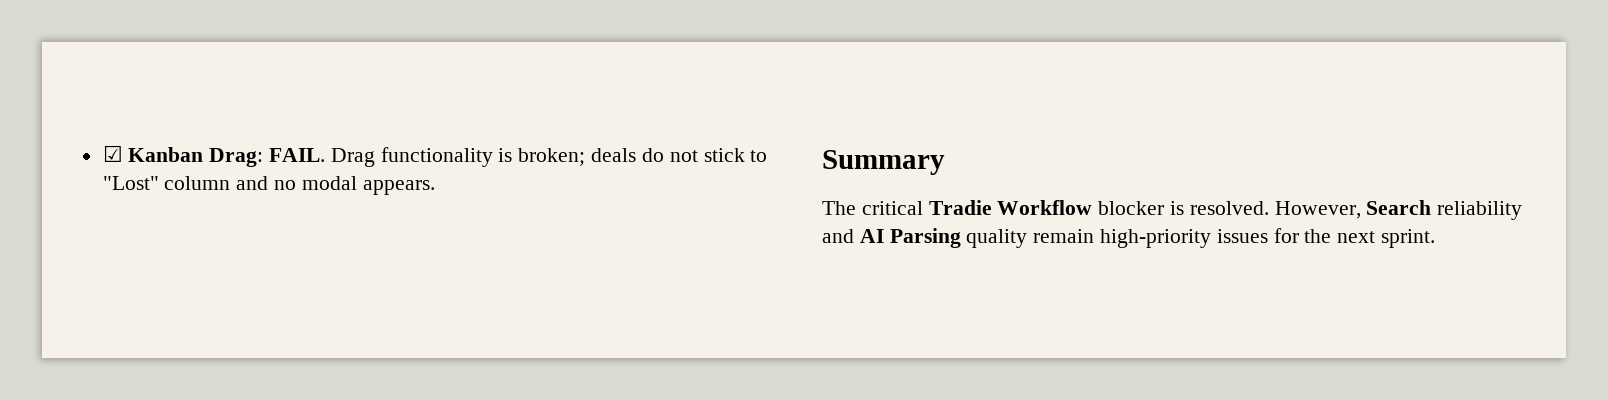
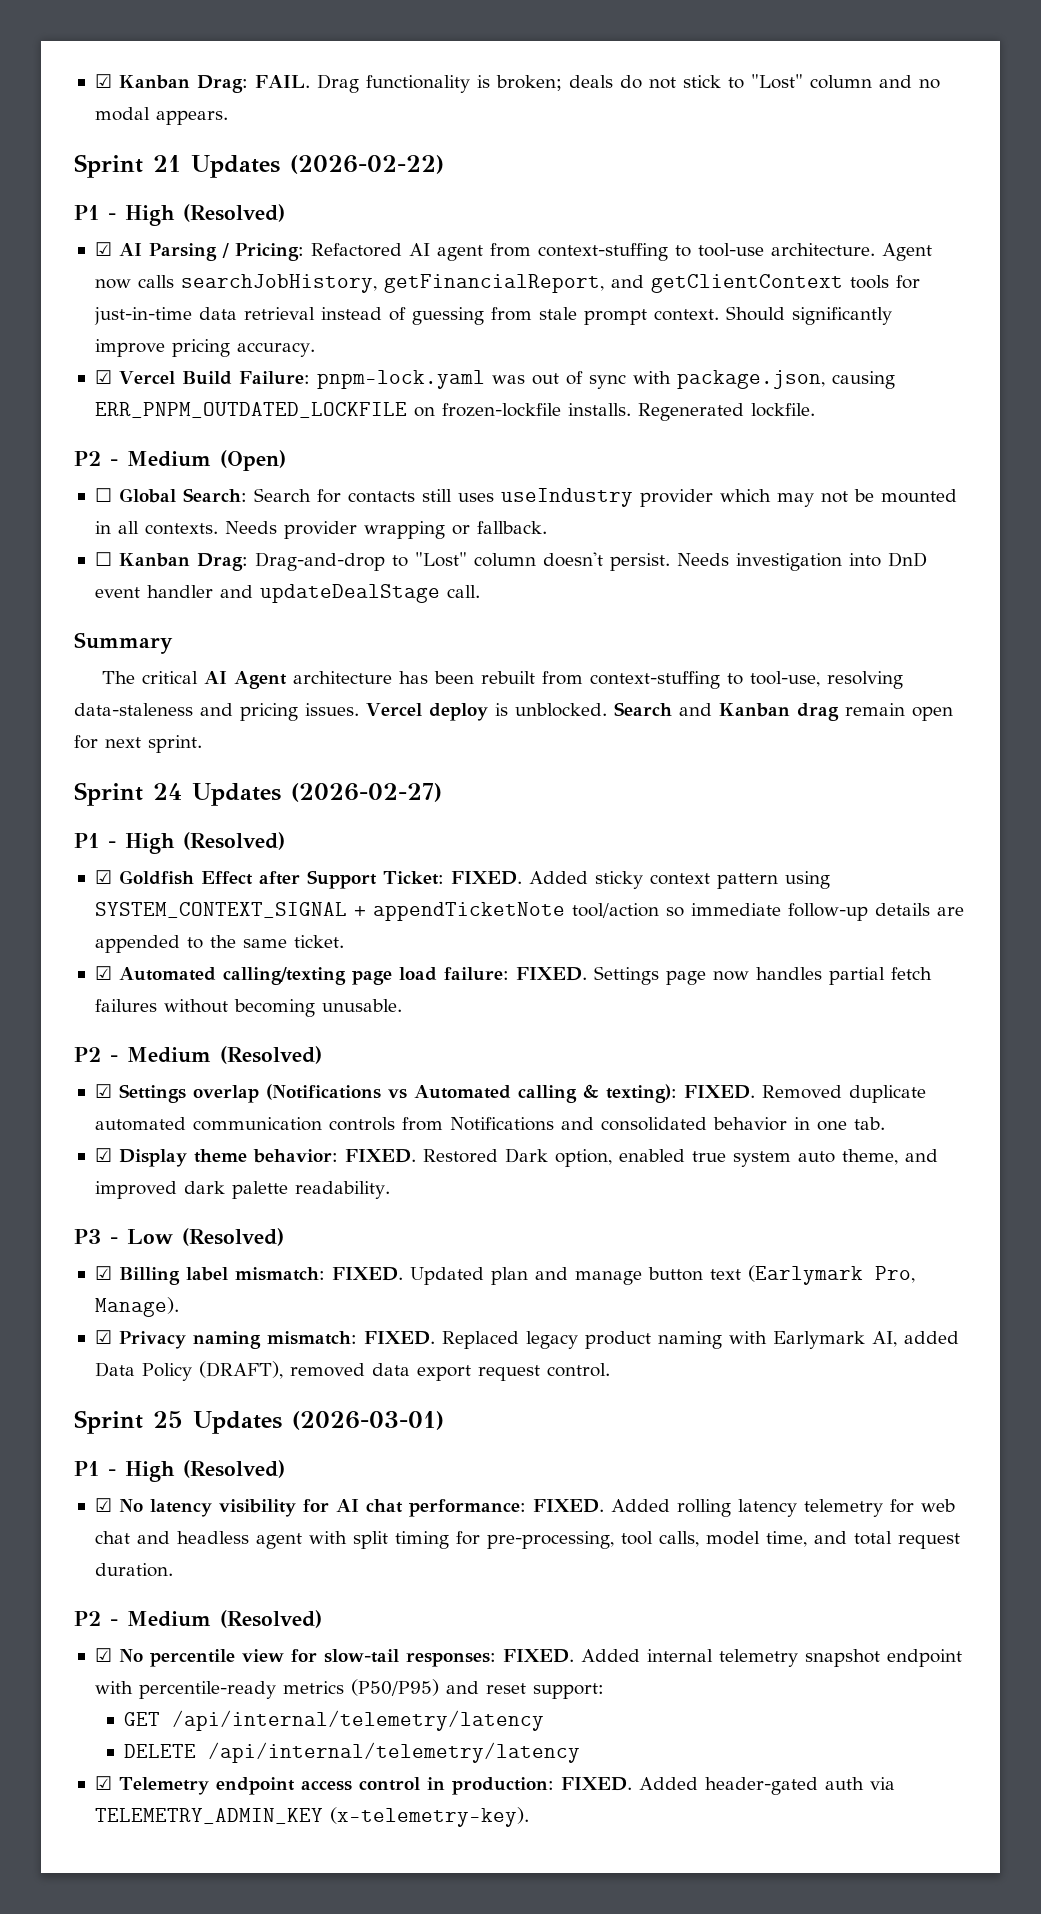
+ Sprint 21 Updates (2026-02-22)
+ P1 - High (Resolved)
+ ☑ AI Parsing / Pricing: Refactored AI agent from context-stuffing to tool-use architecture. Agent now calls searchJobHistory, getFinancialReport, and getClientContext tools for just-in-time data retrieval instead of guessing from stale prompt context. Should significantly improve pricing accuracy.
+ ☑ Vercel Build Failure: pnpm-lock.yaml was out of sync with package.json, causing ERR_PNPM_OUTDATED_LOCKFILE on frozen-lockfile installs. Regenerated lockfile.
+ P2 - Medium (Open)
+ ☐ Global Search: Search for contacts still uses useIndustry provider which may not be mounted in all contexts. Needs provider wrapping or fallback.
+ ☐ Kanban Drag: Drag-and-drop to "Lost" column doesn't persist. Needs investigation into DnD event handler and updateDealStage call.
  Summary
- The critical Tradie Workflow blocker is resolved. However, Search reliability and AI Parsing quality remain high-priority issues for the next sprint.
+ The critical AI Agent architecture has been rebuilt from context-stuffing to tool-use, resolving data-staleness and pricing issues. Vercel deploy is unblocked. Search and Kanban drag remain open for next sprint.
+ Sprint 24 Updates (2026-02-27)
+ P1 - High (Resolved)
+ ☑ Goldfish Effect after Support Ticket: FIXED. Added sticky context pattern using SYSTEM_CONTEXT_SIGNAL + appendTicketNote tool/action so immediate follow-up details are appended to the same ticket.
+ ☑ Automated calling/texting page load failure: FIXED. Settings page now handles partial fetch failures without becoming unusable.
+ P2 - Medium (Resolved)
+ ☑ Settings overlap (Notifications vs Automated calling & texting): FIXED. Removed duplicate automated communication controls from Notifications and consolidated behavior in one tab.
+ ☑ Display theme behavior: FIXED. Restored Dark option, enabled true system auto theme, and improved dark palette readability.
+ P3 - Low (Resolved)
+ ☑ Billing label mismatch: FIXED. Updated plan and manage button text (Earlymark Pro, Manage).
+ ☑ Privacy naming mismatch: FIXED. Replaced legacy product naming with Earlymark AI, added Data Policy (DRAFT), removed data export request control.
+ Sprint 25 Updates (2026-03-01)
+ P1 - High (Resolved)
+ ☑ No latency visibility for AI chat performance: FIXED. Added rolling latency telemetry for web chat and headless agent with split timing for pre-processing, tool calls, model time, and total request duration.
+ P2 - Medium (Resolved)
+ ☑ No percentile view for slow-tail responses: FIXED. Added internal telemetry snapshot endpoint with percentile-ready metrics (P50/P95) and reset support:
+ GET /api/internal/telemetry/latency
+ DELETE /api/internal/telemetry/latency
+ ☑ Telemetry endpoint access control in production: FIXED. Added header-gated auth via TELEMETRY_ADMIN_KEY (x-telemetry-key).

